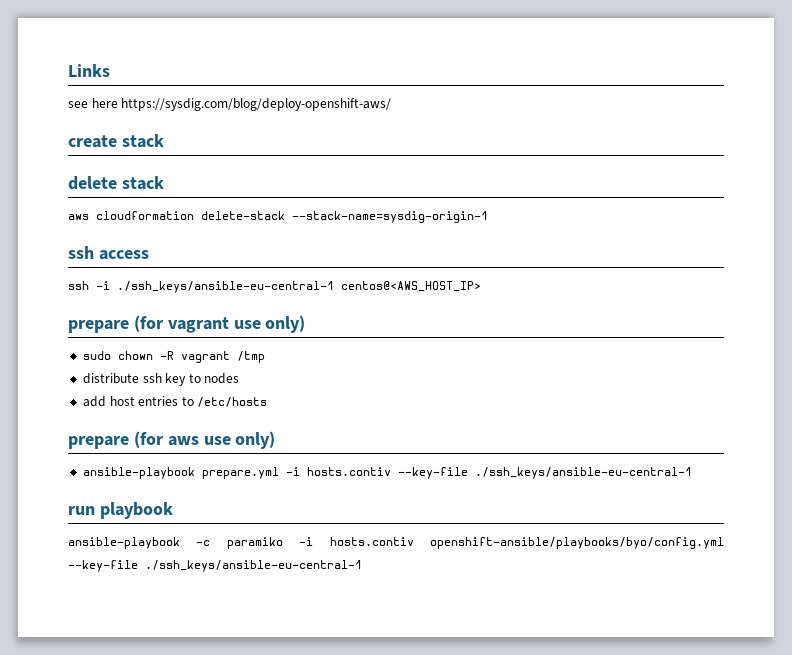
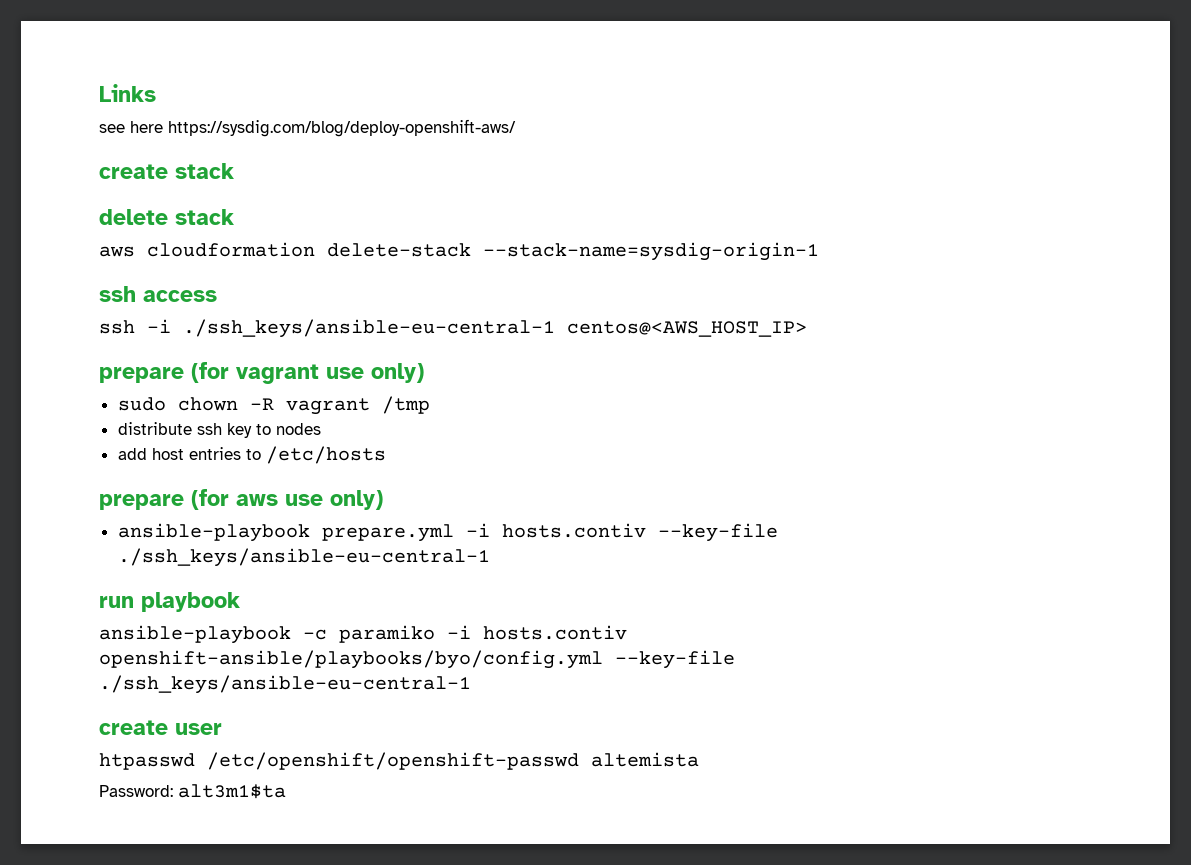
+ create user
+ htpasswd /etc/openshift/openshift-passwd altemista
+ Password: alt3m1$ta

